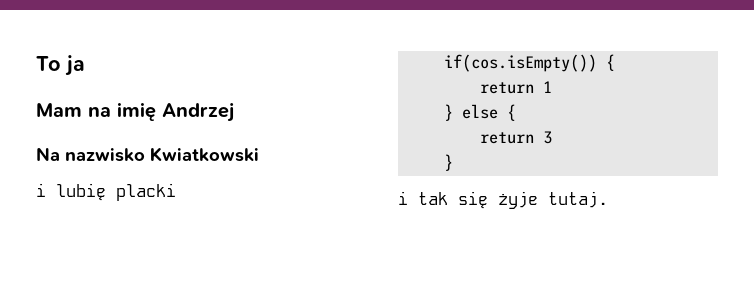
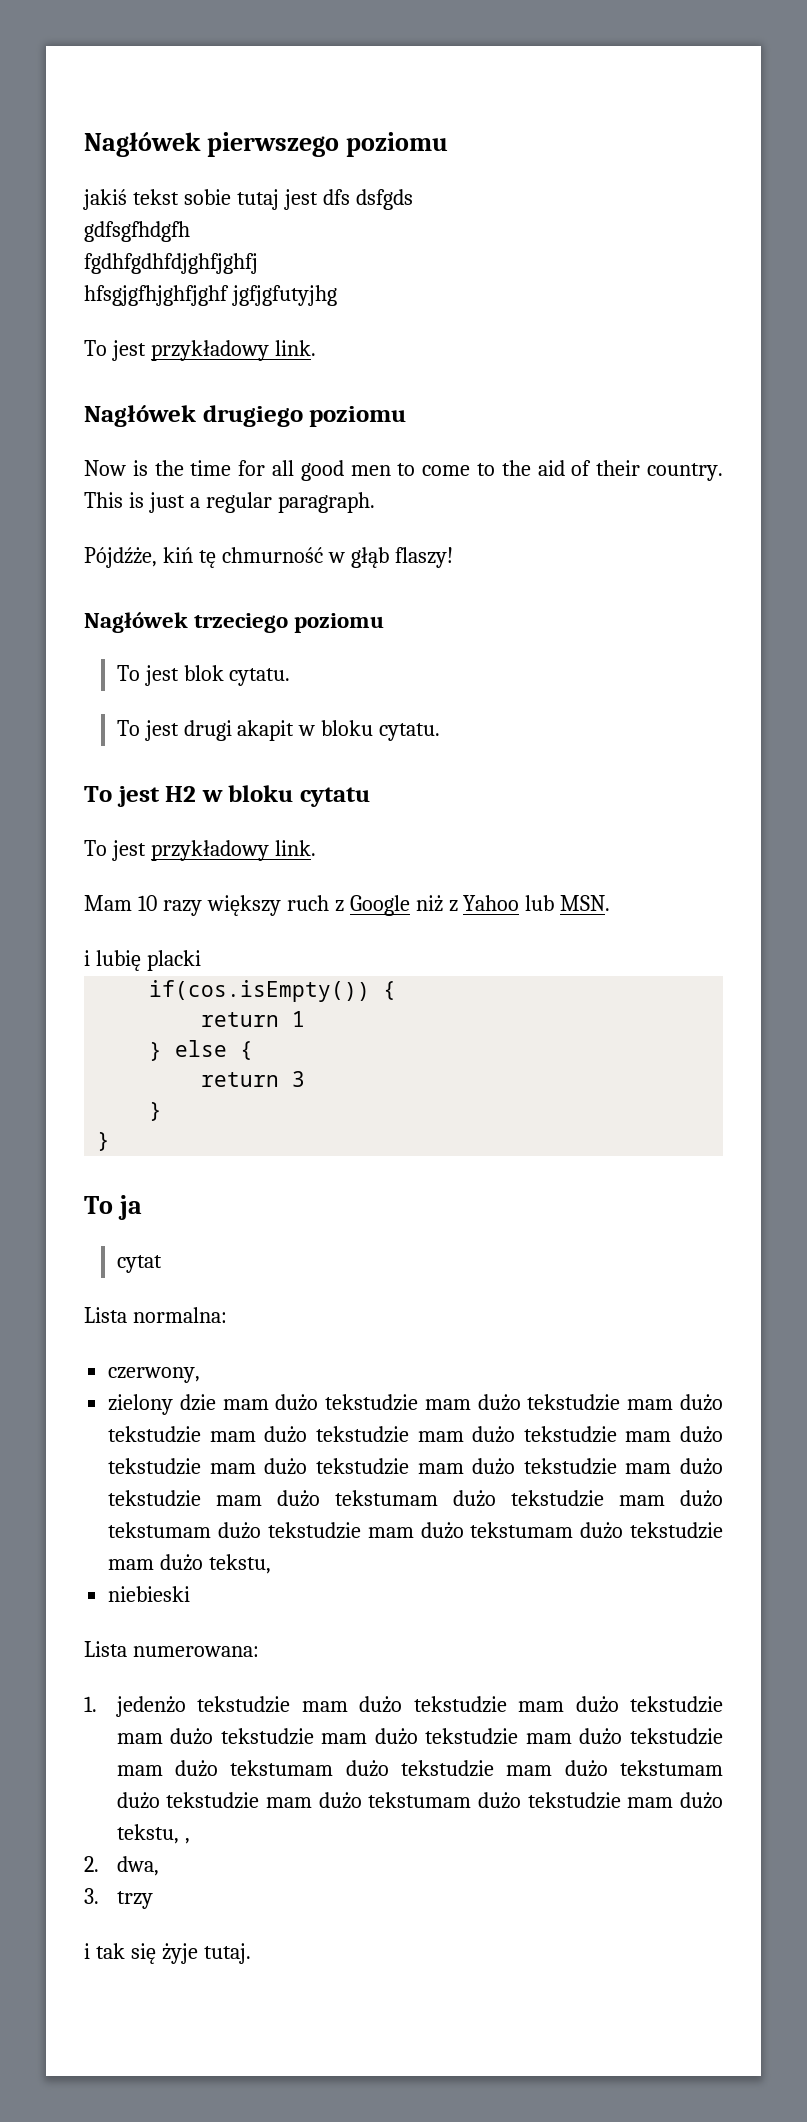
- To ja
- Mam na imię Andrzej
- Na nazwisko Kwiatkowski
+ Nagłówek pierwszego poziomu
+ jakiś tekst sobie tutaj jest dfs dsfgds
+ gdfsgfhdgfh
+ fgdhfgdhfdjghfjghfj
+ hfsgjgfhjghfjghf jgfjgfutyjhg
+ To jest przykładowy link.
+ Nagłówek drugiego poziomu
+ Now is the time for all good men to come to the aid of their country. This is just a regular paragraph.
+ Pójdźże, kiń tę chmurność w głąb flaszy!
+ Nagłówek trzeciego poziomu
+ To jest blok cytatu.
+ To jest drugi akapit w bloku cytatu.
+ To jest H2 w bloku cytatu
+ To jest przykładowy link.
+ Mam 10 razy większy ruch z Google niż z Yahoo lub MSN.
  return 3
  }
+ }
+ To ja
+ cytat
+ Lista normalna:
+ czerwony,
+ zielony dzie mam dużo tekstudzie mam dużo tekstudzie mam dużo tekstudzie mam dużo tekstudzie mam dużo tekstudzie mam dużo tekstudzie mam dużo tekstudzie mam dużo tekstudzie mam dużo tekstudzie mam dużo tekstumam dużo tekstudzie mam dużo tekstumam dużo tekstudzie mam dużo tekstumam dużo tekstudzie mam dużo tekstu,
+ niebieski
+ Lista numerowana:
+ 1. jedenżo tekstudzie mam dużo tekstudzie mam dużo tekstudzie mam dużo tekstudzie mam dużo tekstudzie mam dużo tekstudzie mam dużo tekstumam dużo tekstudzie mam dużo tekstumam dużo tekstudzie mam dużo tekstumam dużo tekstudzie mam dużo tekstu, ,
+ 2. dwa,
+ 3. trzy

